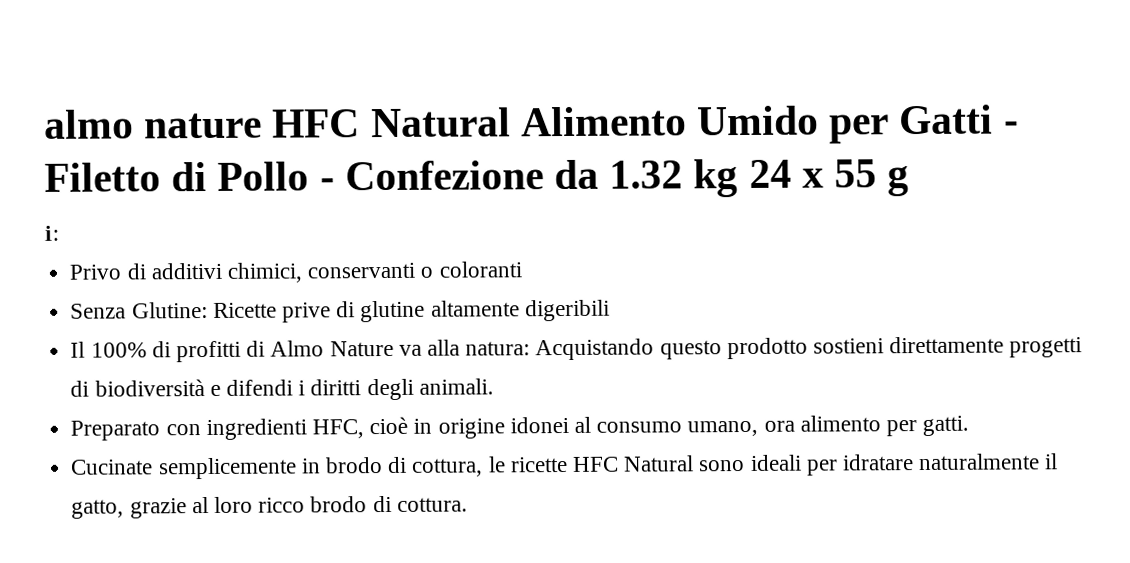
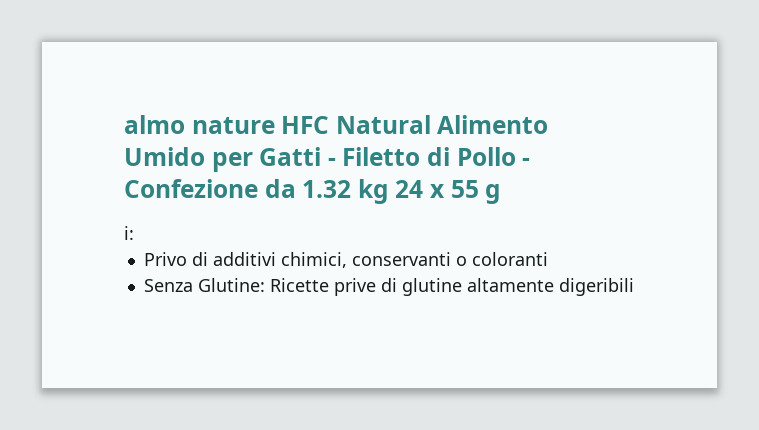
- Il 100% di profitti di Almo Nature va alla natura: Acquistando questo prodotto sostieni direttamente progetti di biodiversità e difendi i diritti degli animali.
- Preparato con ingredienti HFC, cioè in origine idonei al consumo umano, ora alimento per gatti.
- Cucinate semplicemente in brodo di cottura, le ricette HFC Natural sono ideali per idratare naturalmente il gatto, grazie al loro ricco brodo di cottura.

